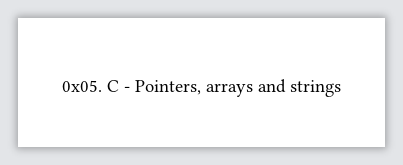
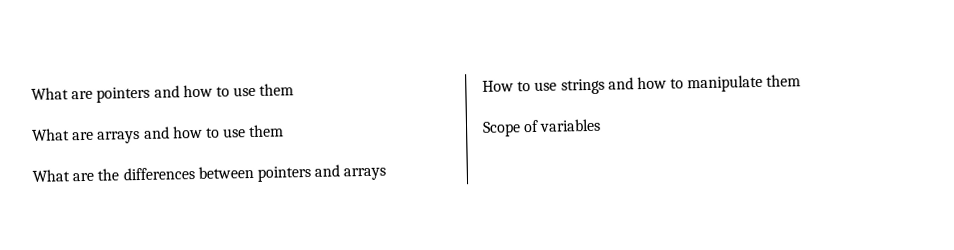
- 0x05. C - Pointers, arrays and strings
+ What are pointers and how to use them
+ What are arrays and how to use them
+ What are the differences between pointers and arrays
+ How to use strings and how to manipulate them
+ Scope of variables

